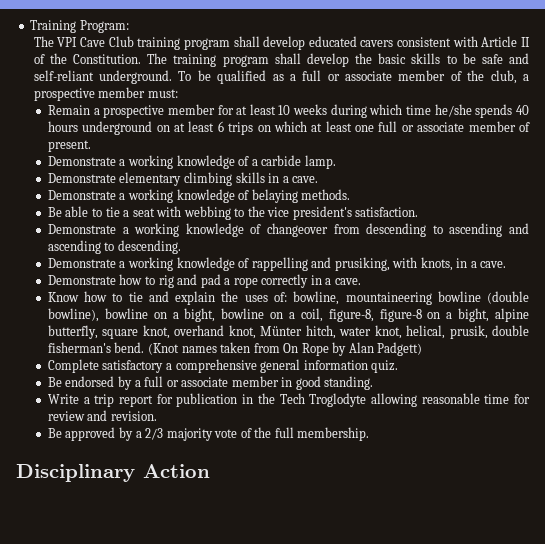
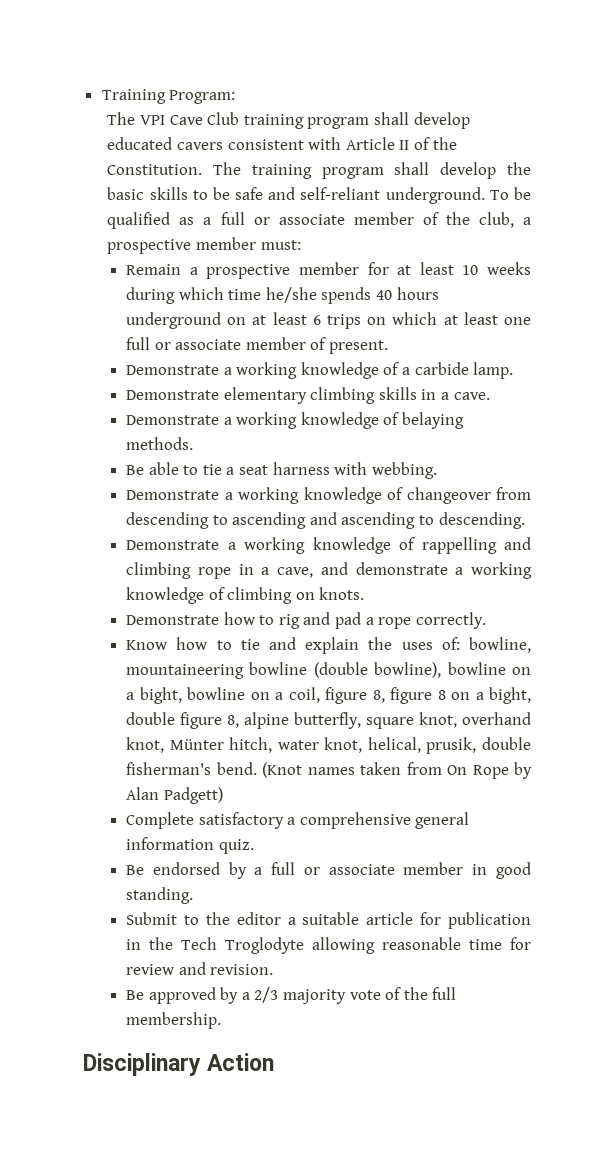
- Be able to tie a seat with webbing to the vice president's satisfaction.
+ Be able to tie a seat harness with webbing.
- Demonstrate a working knowledge of rappelling and prusiking, with knots, in a cave.
+ Demonstrate a working knowledge of rappelling and climbing rope in a cave, and demonstrate a working knowledge of climbing on knots.
- Demonstrate how to rig and pad a rope correctly in a cave.
+ Demonstrate how to rig and pad a rope correctly.
- Know how to tie and explain the uses of: bowline, mountaineering bowline (double bowline), bowline on a bight, bowline on a coil, figure-8, figure-8 on a bight, alpine butterfly, square knot, overhand knot, Münter hitch, water knot, helical, prusik, double fisherman's bend.
+ Know how to tie and explain the uses of: bowline, mountaineering bowline (double bowline), bowline on a bight, bowline on a coil, figure 8, figure 8 on a bight, double figure 8, alpine butterfly, square knot, overhand knot, Münter hitch, water knot, helical, prusik, double fisherman's bend.
- Write a trip report for publication in the Tech Troglodyte allowing reasonable time for review and revision.
+ Submit to the editor a suitable article for publication in the Tech Troglodyte allowing reasonable time for review and revision.

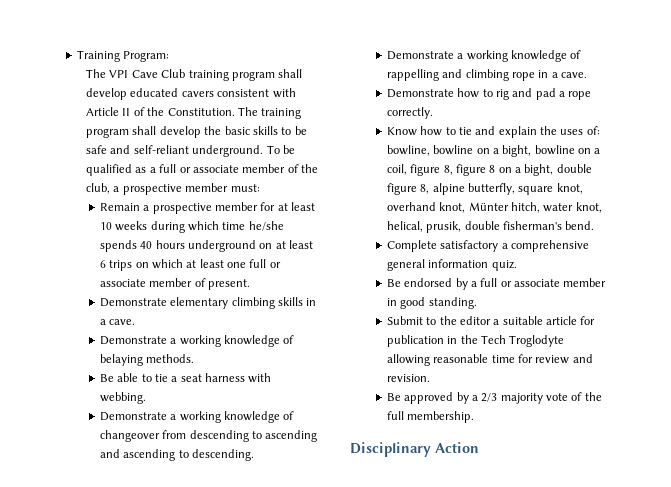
- Demonstrate a working knowledge of a carbide lamp.
- Demonstrate a working knowledge of rappelling and climbing rope in a cave, and demonstrate a working knowledge of climbing on knots.
+ Demonstrate a working knowledge of rappelling and climbing rope in a cave.
- Know how to tie and explain the uses of: bowline, mountaineering bowline (double bowline), bowline on a bight, bowline on a coil, figure 8, figure 8 on a bight, double figure 8, alpine butterfly, square knot, overhand knot, Münter hitch, water knot, helical, prusik, double fisherman's bend. (Knot names taken from On Rope by Alan Padgett)
+ Know how to tie and explain the uses of: bowline, bowline on a bight, bowline on a coil, figure 8, figure 8 on a bight, double figure 8, alpine butterfly, square knot, overhand knot, Münter hitch, water knot, helical, prusik, double fisherman's bend.

